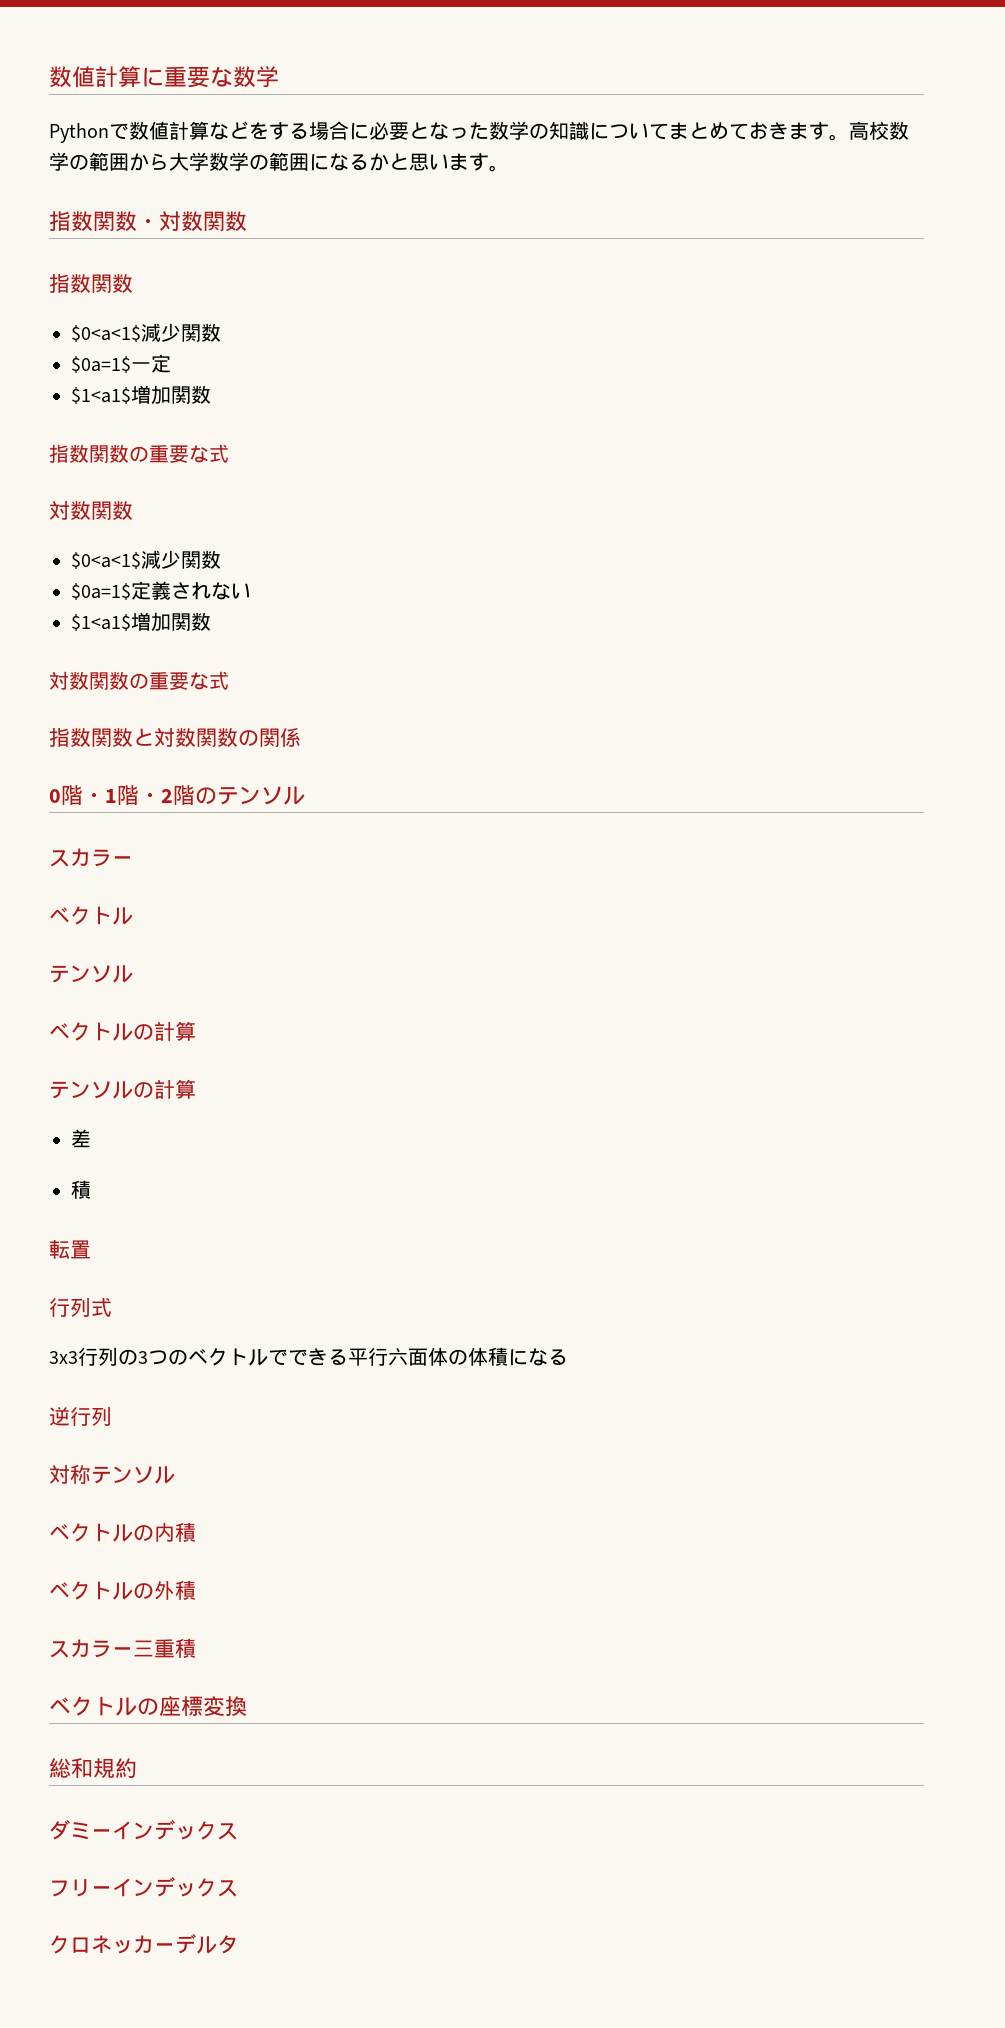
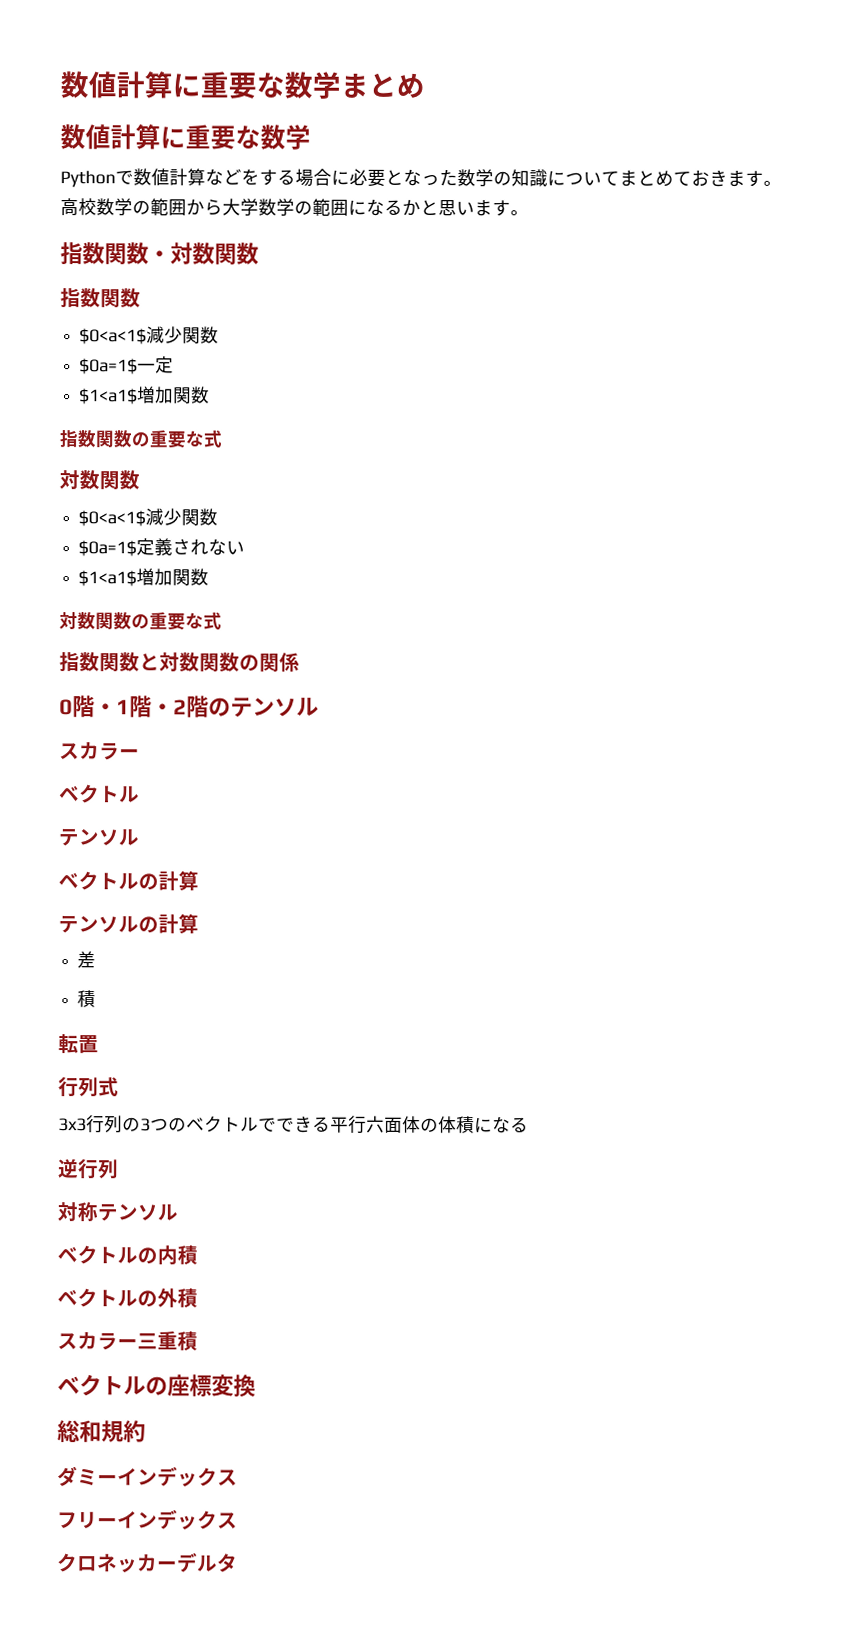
+ 数値計算に重要な数学まとめ

